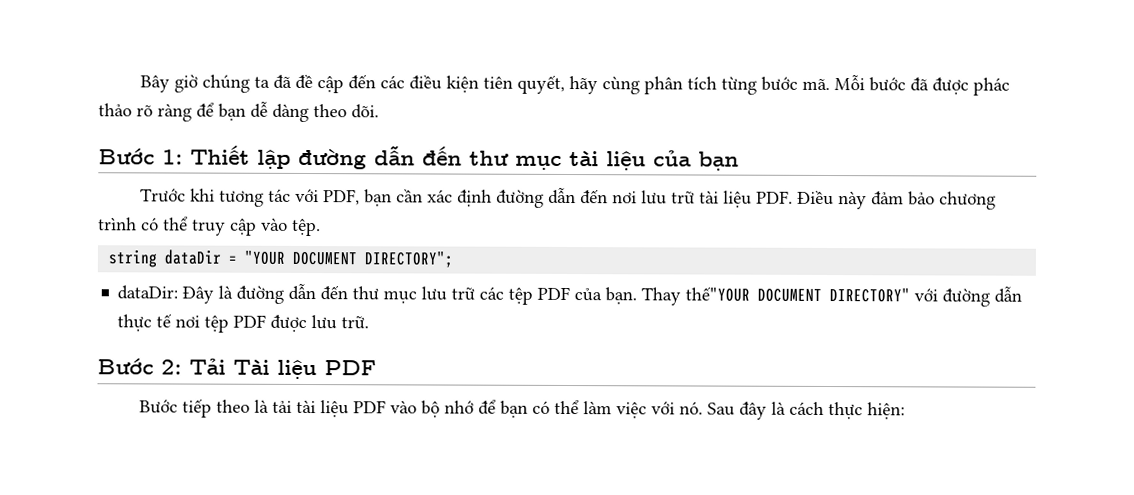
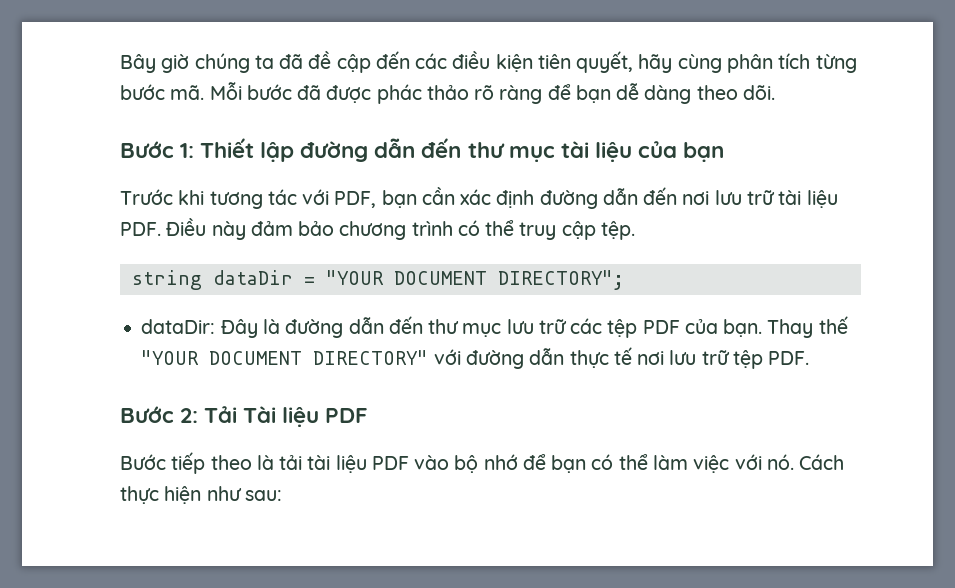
- Trước khi tương tác với PDF, bạn cần xác định đường dẫn đến nơi lưu trữ tài liệu PDF. Điều này đảm bảo chương trình có thể truy cập vào tệp.
+ Trước khi tương tác với PDF, bạn cần xác định đường dẫn đến nơi lưu trữ tài liệu PDF. Điều này đảm bảo chương trình có thể truy cập tệp.
- Thay thế"YOUR DOCUMENT DIRECTORY" với đường dẫn thực tế nơi tệp PDF được lưu trữ.
+ Thay thế "YOUR DOCUMENT DIRECTORY" với đường dẫn thực tế nơi lưu trữ tệp PDF.
- Sau đây là cách thực hiện:
+ Cách thực hiện như sau:

